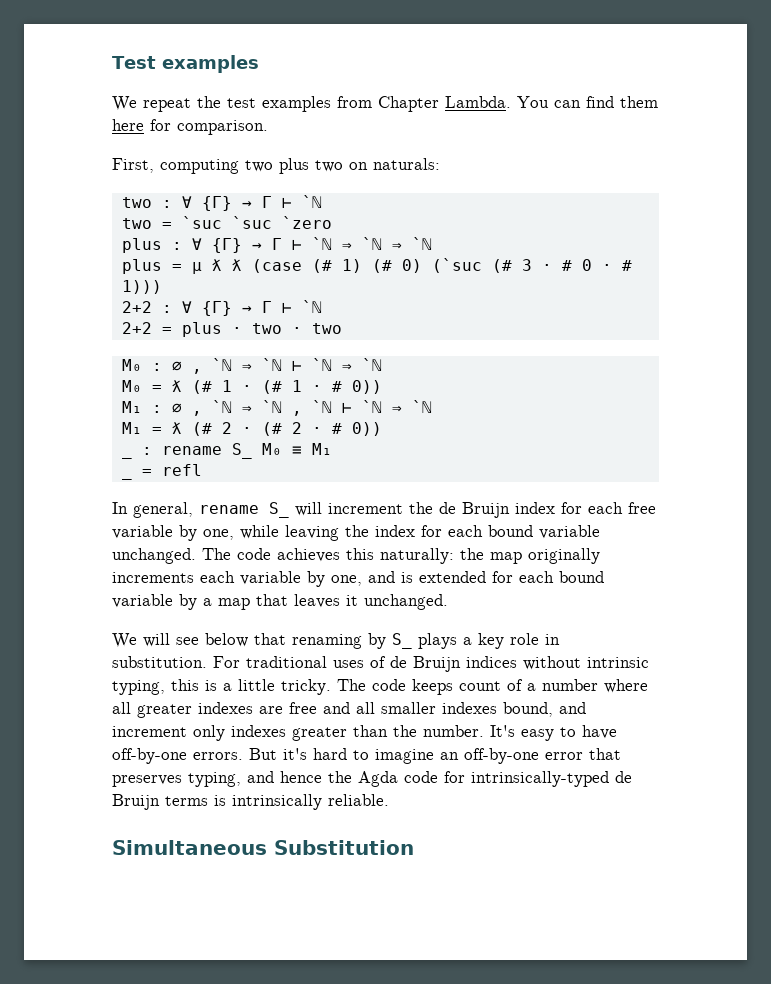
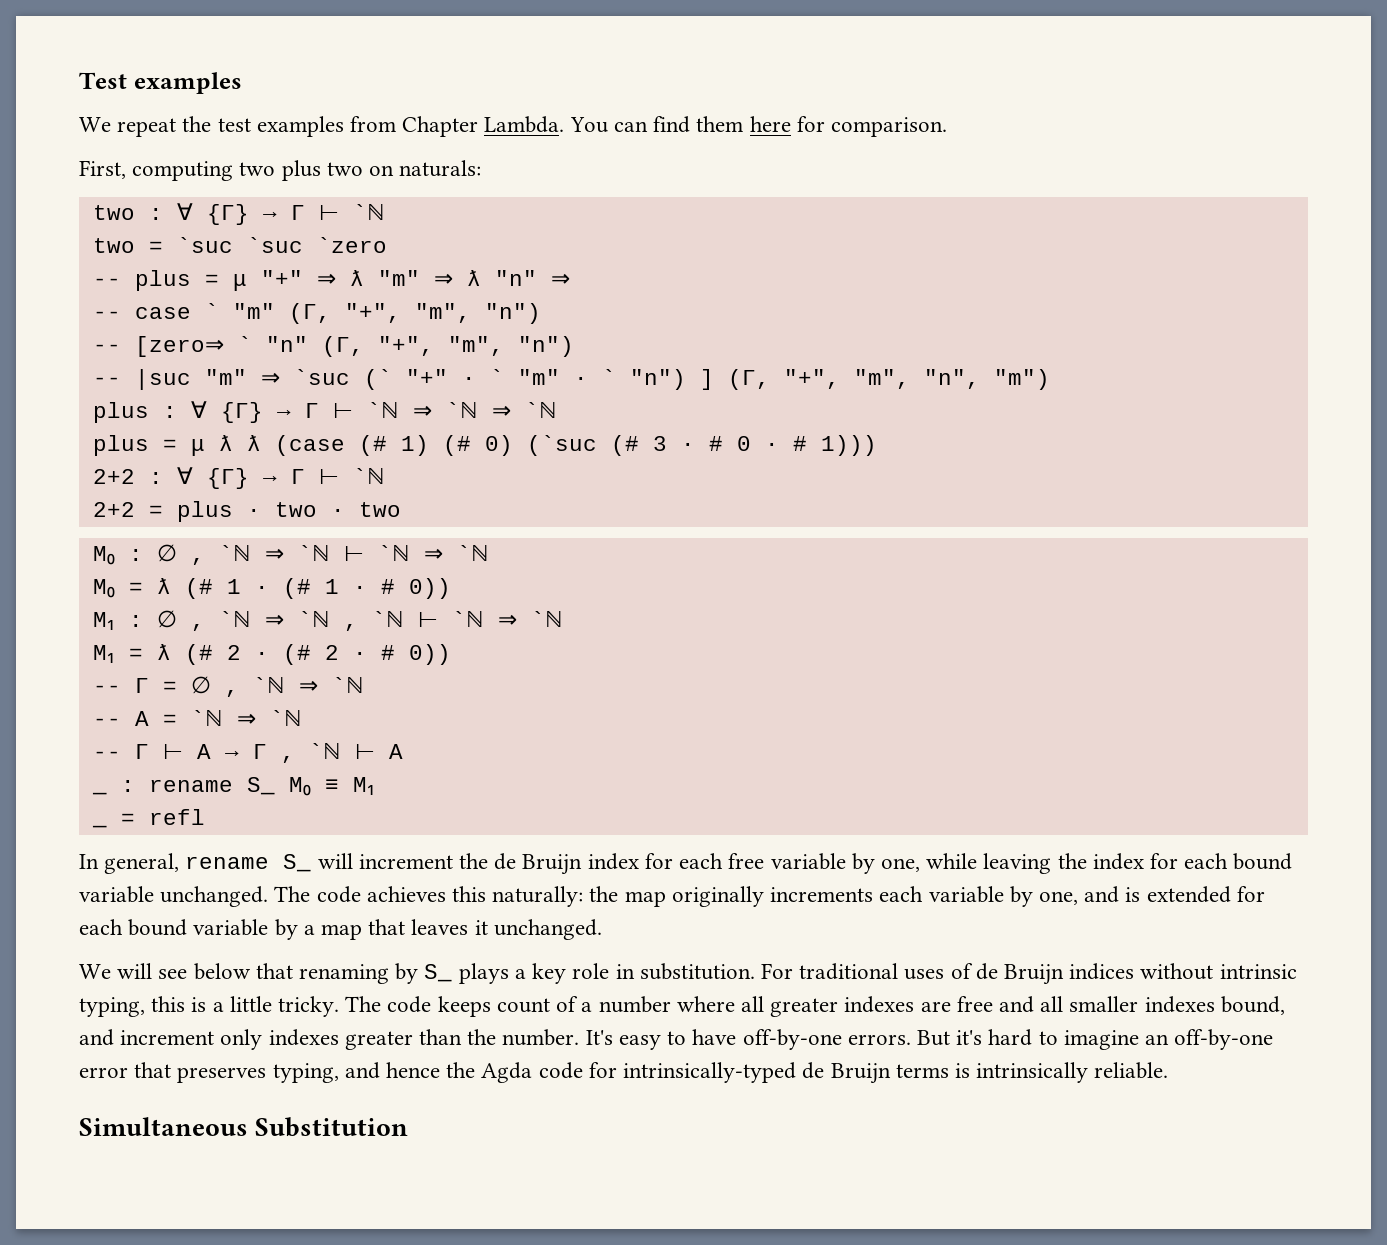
+ -- plus = μ "+" ⇒ ƛ "m" ⇒ ƛ "n" ⇒
+ -- case ` "m" (Γ, "+", "m", "n")
+ -- [zero⇒ ` "n" (Γ, "+", "m", "n")
+ -- |suc "m" ⇒ `suc (` "+" · ` "m" · ` "n") ] (Γ, "+", "m", "n", "m")
+ -- Γ = ∅ , `ℕ ⇒ `ℕ
+ -- A = `ℕ ⇒ `ℕ
+ -- Γ ⊢ A → Γ , `ℕ ⊢ A

